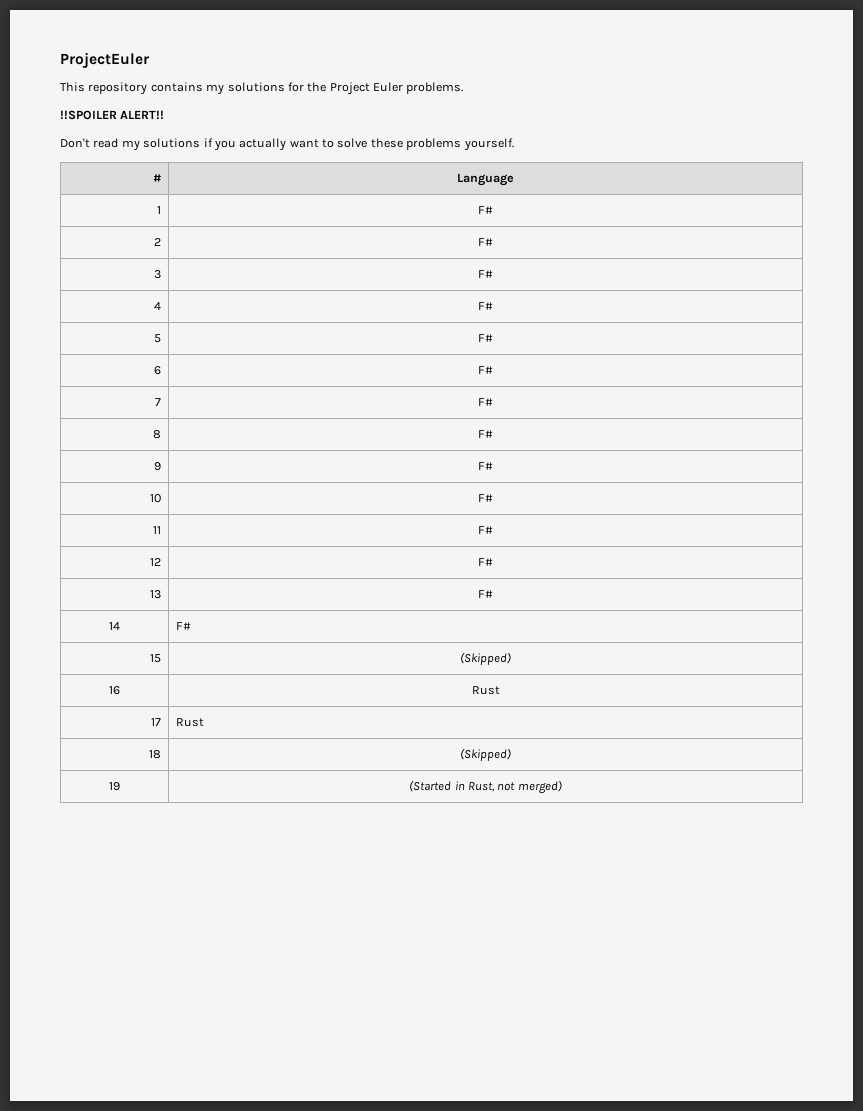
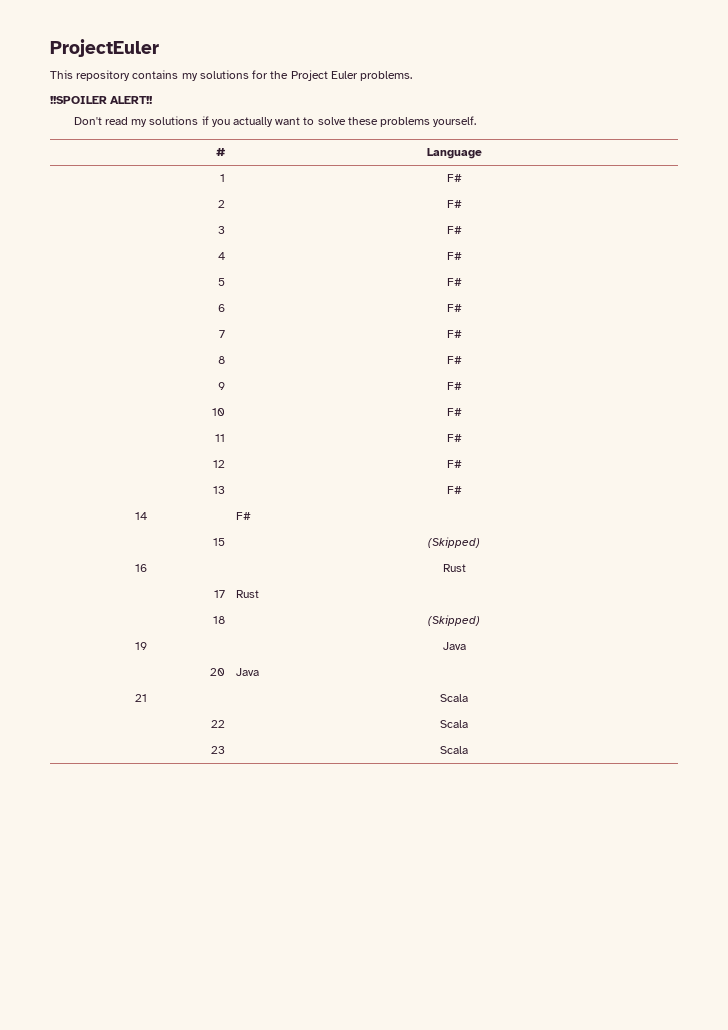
- 19 | (Started in Rust, not merged)
+ 19 | Java
+ 20 | Java
+ 21 | Scala
+ 22 | Scala
+ 23 | Scala

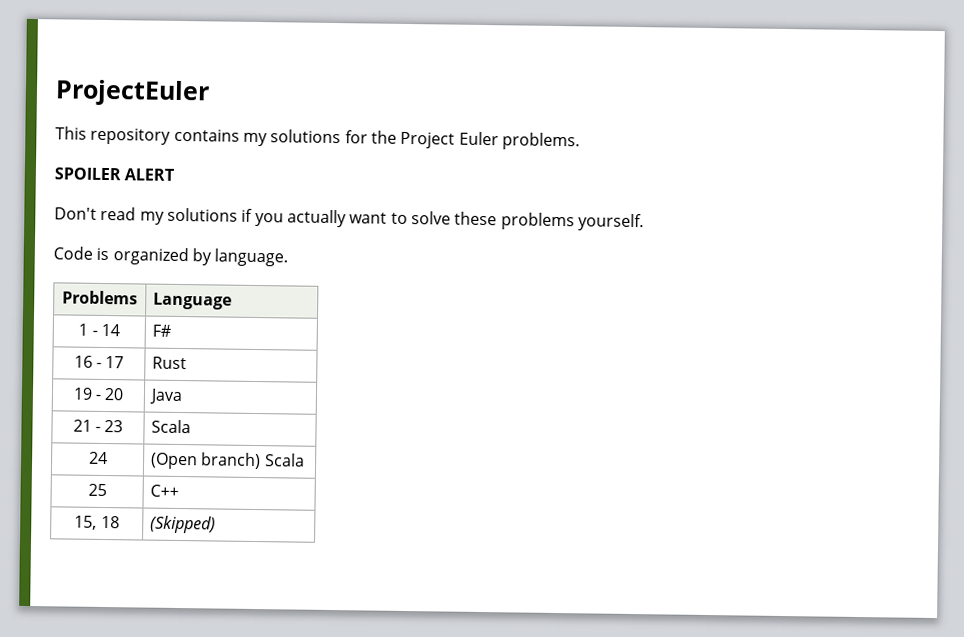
- !!SPOILER ALERT!!
+ SPOILER ALERT
- # | Language
- 1 | F#
- 2 | F#
- 3 | F#
- 4 | F#
- 5 | F#
- 6 | F#
- 7 | F#
- 8 | F#
- 9 | F#
- 10 | F#
- 11 | F#
- 12 | F#
- 13 | F#
- 14 | F#
+ Code is organized by language.
+ Problems | Language
+ 1 - 14 | F#
- 15 | (Skipped)
- 16 | Rust
- 17 | Rust
+ 16 - 17 | Rust
- 18 | (Skipped)
- 19 | Java
- 20 | Java
+ 19 - 20 | Java
- 21 | Scala
- 22 | Scala
- 23 | Scala
+ 21 - 23 | Scala
+ 24 | (Open branch) Scala
+ 25 | C++
+ 15, 18 | (Skipped)

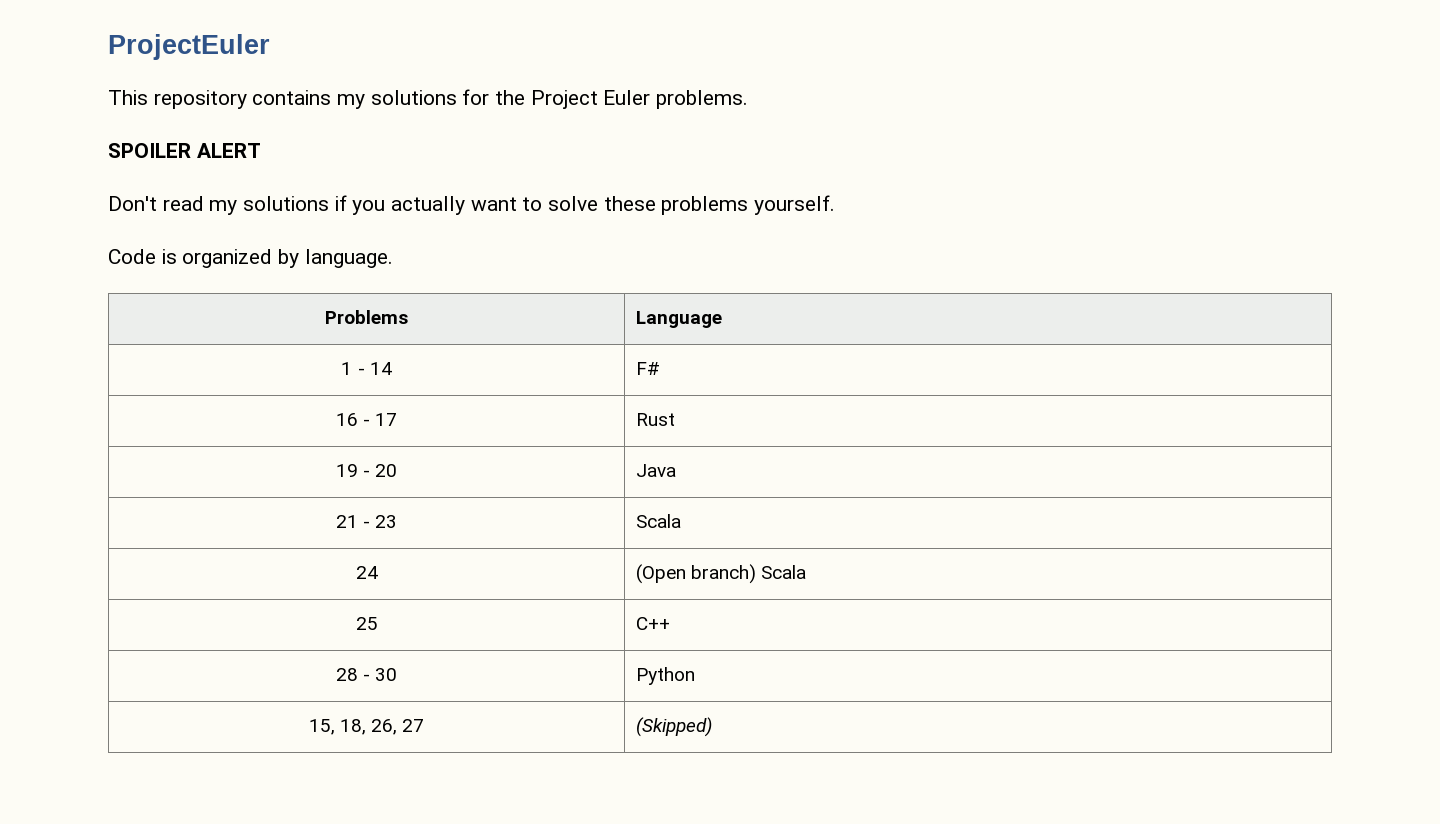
- 15, 18 | (Skipped)
+ 28 - 30 | Python
+ 15, 18, 26, 27 | (Skipped)

